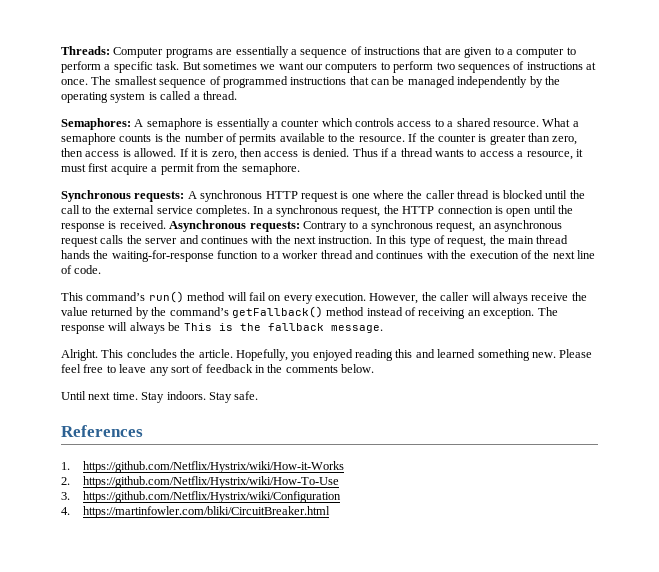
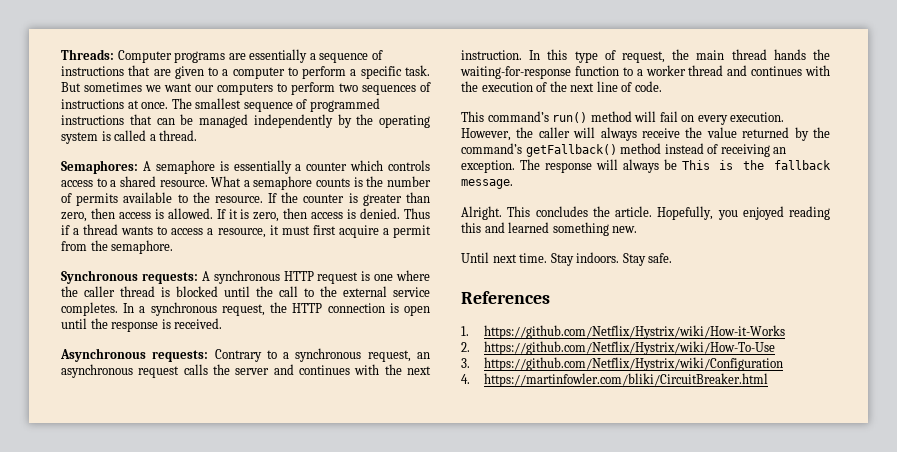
- In a synchronous request, the HTTP connection is open until the response is received. Asynchronous requests: Contrary to a synchronous request, an asynchronous request calls the server and continues with the next instruction.
+ In a synchronous request, the HTTP connection is open until the response is received.
+ Asynchronous requests: Contrary to a synchronous request, an asynchronous request calls the server and continues with the next instruction.
- Please feel free to leave any sort of feedback in the comments below.

